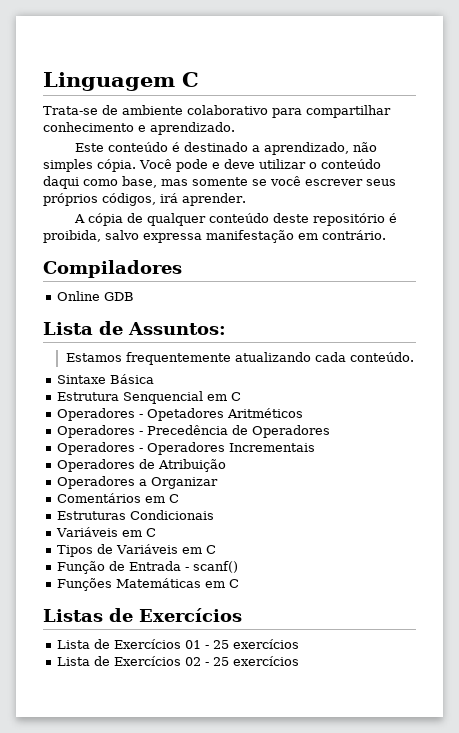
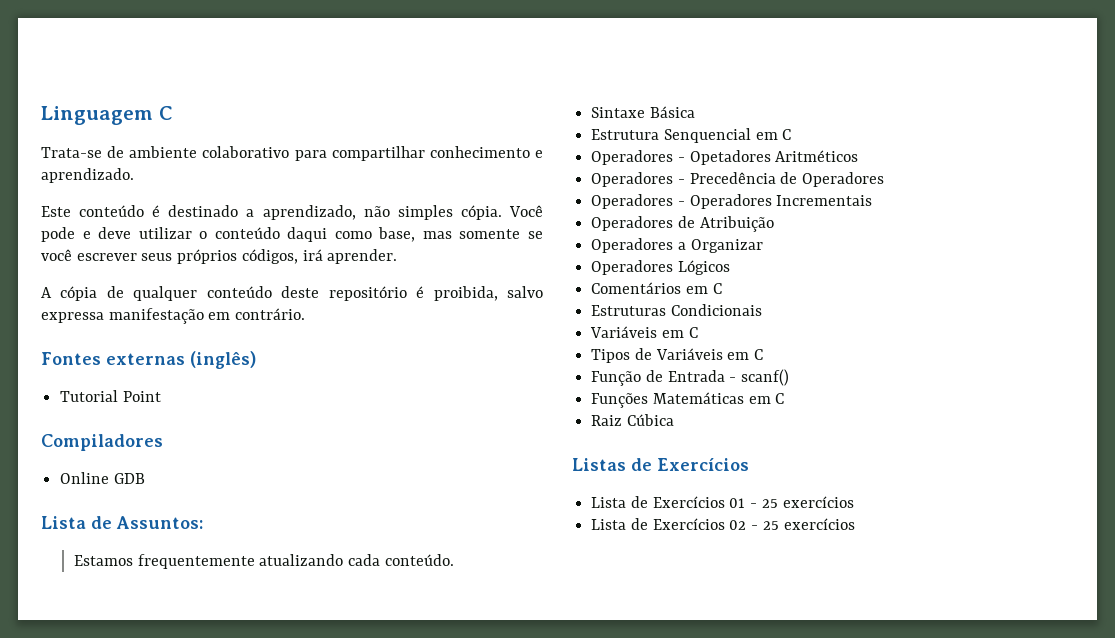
+ Fontes externas (inglês)
+ Tutorial Point
+ Operadores Lógicos
+ Raiz Cúbica

